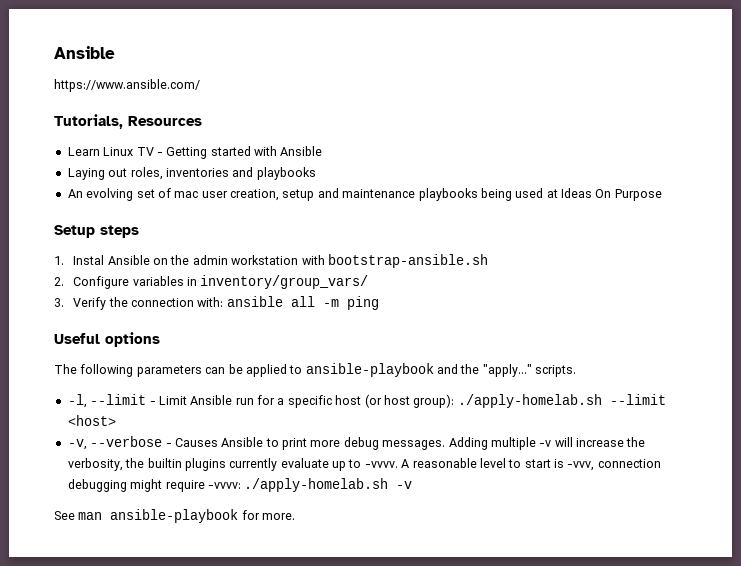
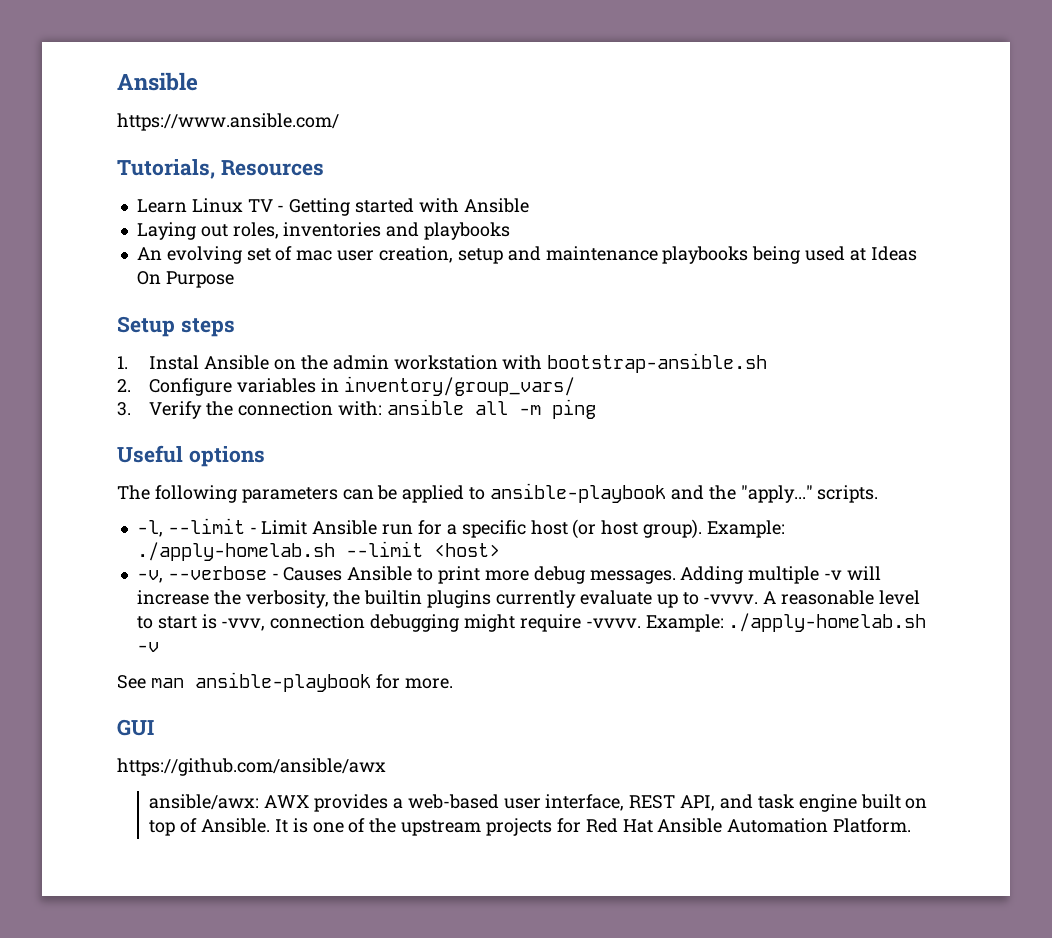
- -l, --limit - Limit Ansible run for a specific host (or host group): ./apply-homelab.sh --limit <host>
+ -l, --limit - Limit Ansible run for a specific host (or host group). Example: ./apply-homelab.sh --limit <host>
- A reasonable level to start is -vvv, connection debugging might require -vvvv: ./apply-homelab.sh -v
+ A reasonable level to start is -vvv, connection debugging might require -vvvv. Example: ./apply-homelab.sh -v
+ GUI
+ https://github.com/ansible/awx
+ ansible/awx: AWX provides a web-based user interface, REST API, and task engine built on top of Ansible. It is one of the upstream projects for Red Hat Ansible Automation Platform.

